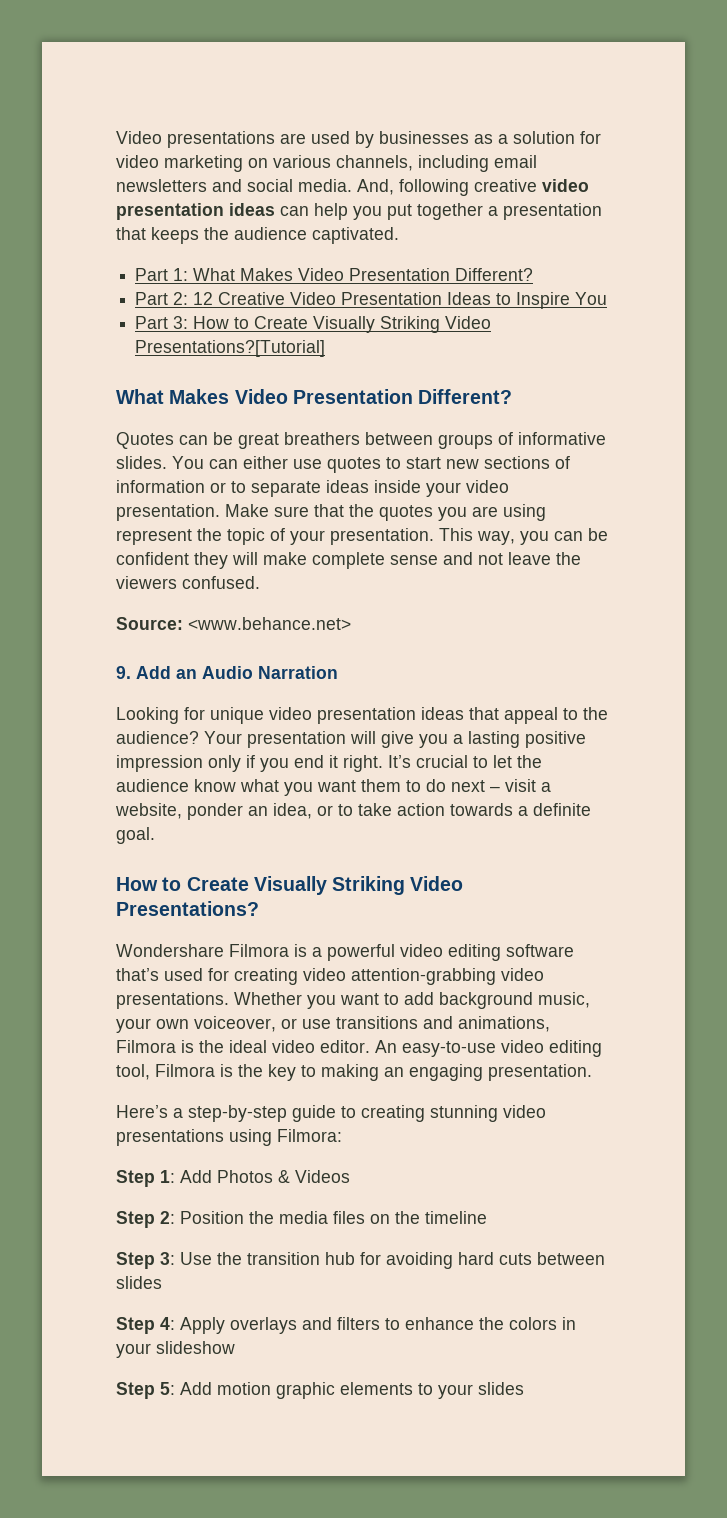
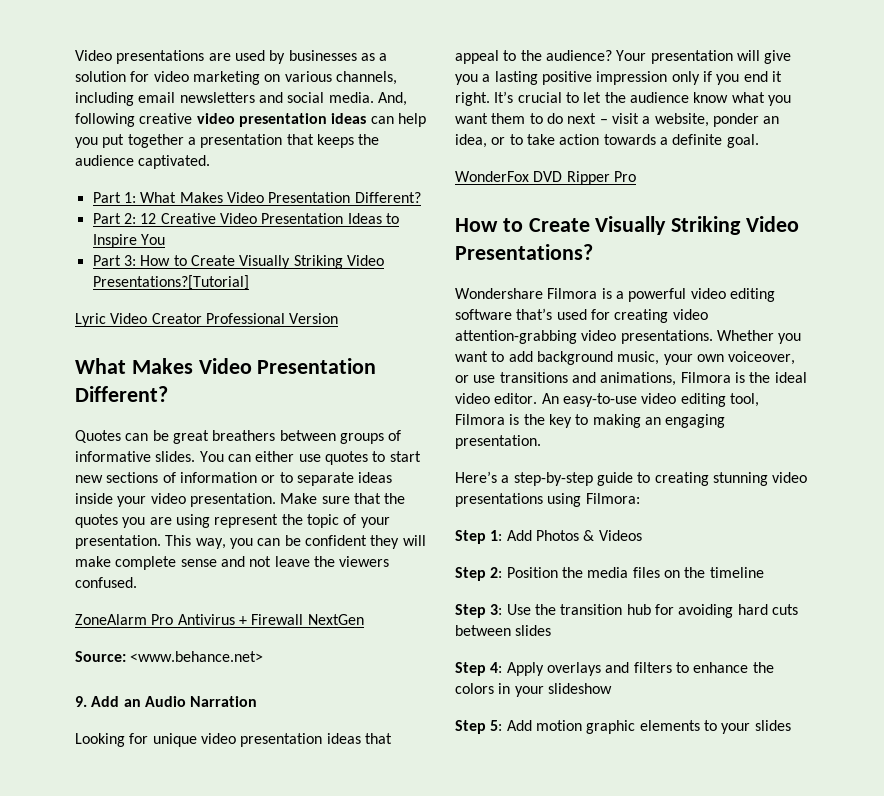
+ Lyric Video Creator Professional Version
+ ZoneAlarm Pro Antivirus + Firewall NextGen
+ WonderFox DVD Ripper Pro

